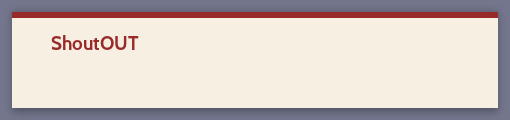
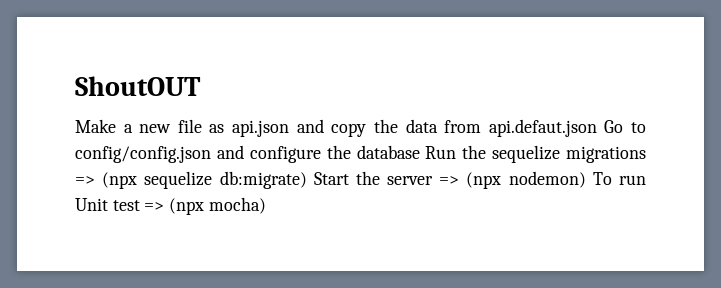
+ Make a new file as api.json and copy the data from api.defaut.json Go to config/config.json and configure the database Run the sequelize migrations => (npx sequelize db:migrate) Start the server => (npx nodemon) To run Unit test => (npx mocha)

